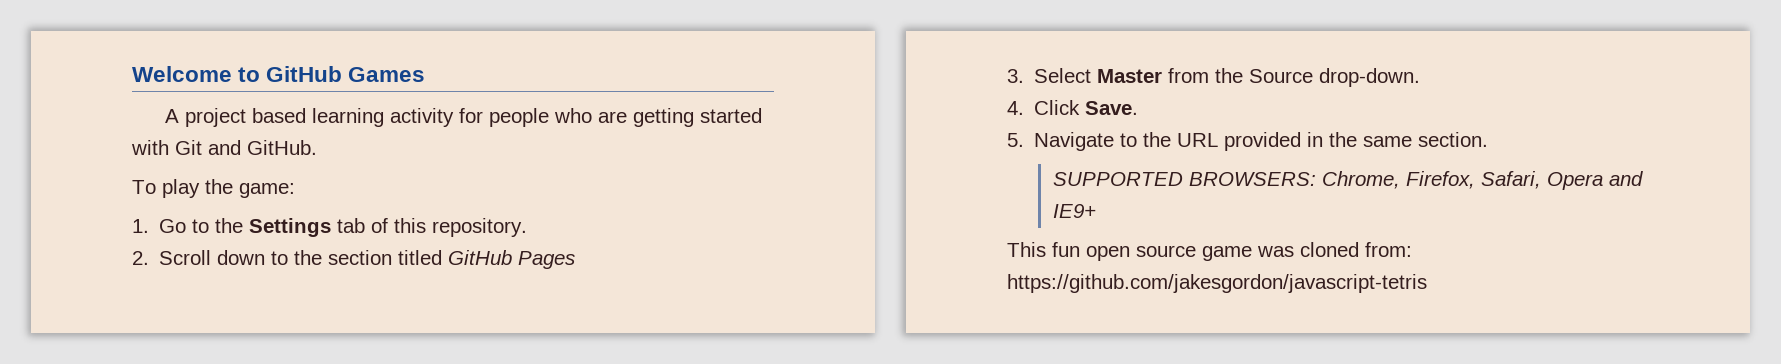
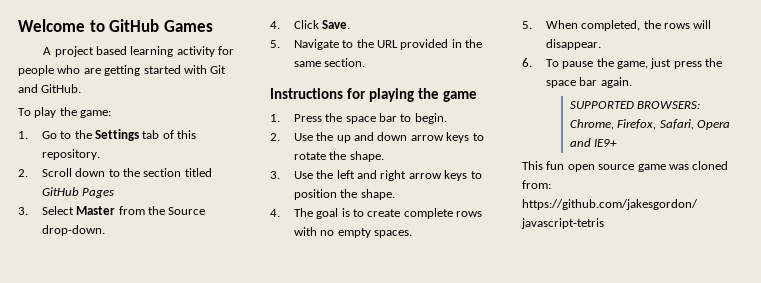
+ Instructions for playing the game
+ 1. Press the space bar to begin.
+ 2. Use the up and down arrow keys to rotate the shape.
+ 3. Use the left and right arrow keys to position the shape.
+ 4. The goal is to create complete rows with no empty spaces.
+ 5. When completed, the rows will disappear.
+ 6. To pause the game, just press the space bar again.

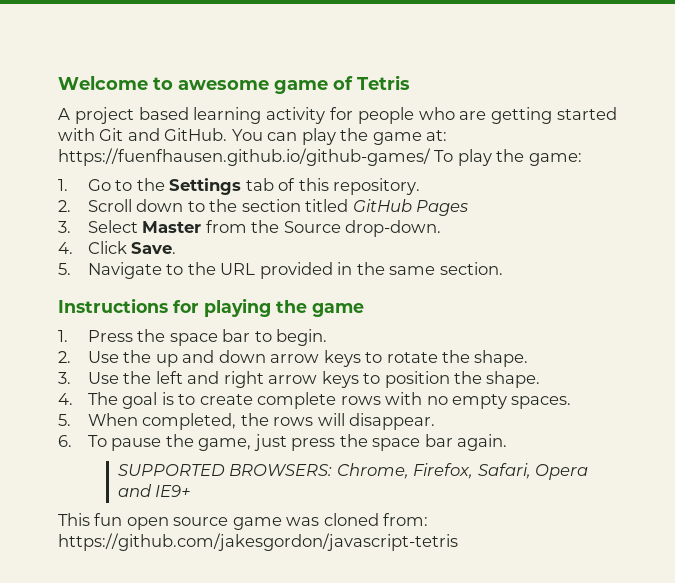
- Welcome to GitHub Games
+ Welcome to awesome game of Tetris
- A project based learning activity for people who are getting started with Git and GitHub.
- To play the game:
+ A project based learning activity for people who are getting started with Git and GitHub. You can play the game at: https://fuenfhausen.github.io/github-games/ To play the game:

